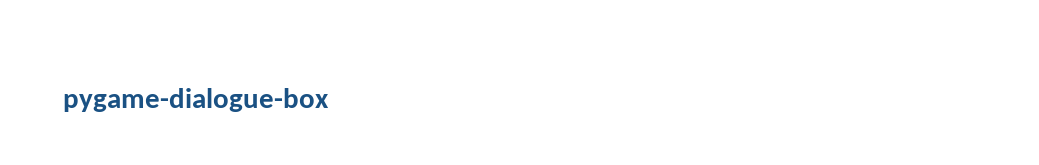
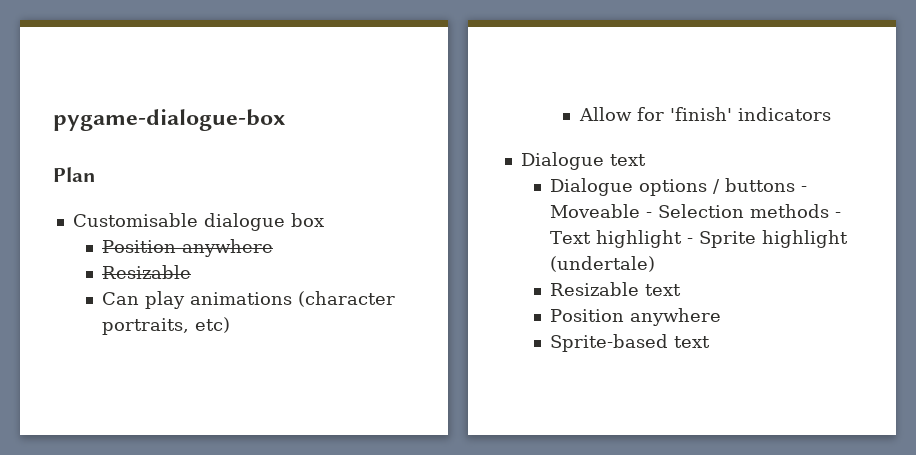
+ Plan
+ Customisable dialogue box
+ Position anywhere
+ Resizable
+ Can play animations (character portraits, etc)
+ Allow for 'finish' indicators
+ Dialogue text
+ Dialogue options / buttons - Moveable - Selection methods - Text highlight - Sprite highlight (undertale)
+ Resizable text
+ Position anywhere
+ Sprite-based text

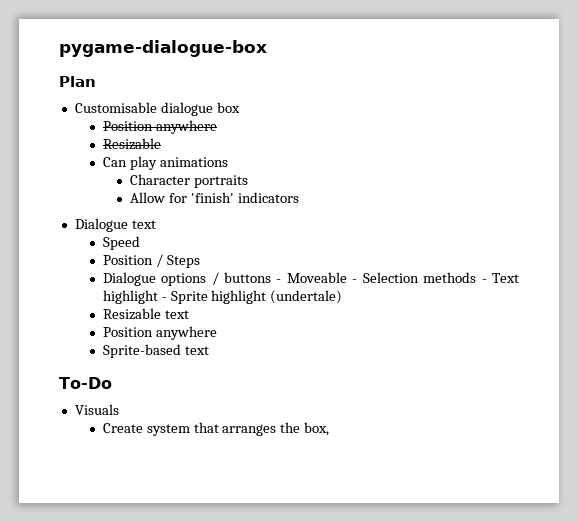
- Can play animations (character portraits, etc)
+ Can play animations
+ Character portraits
+ Speed
+ Position / Steps
+ To-Do
+ Visuals
+ Create system that arranges the box,

